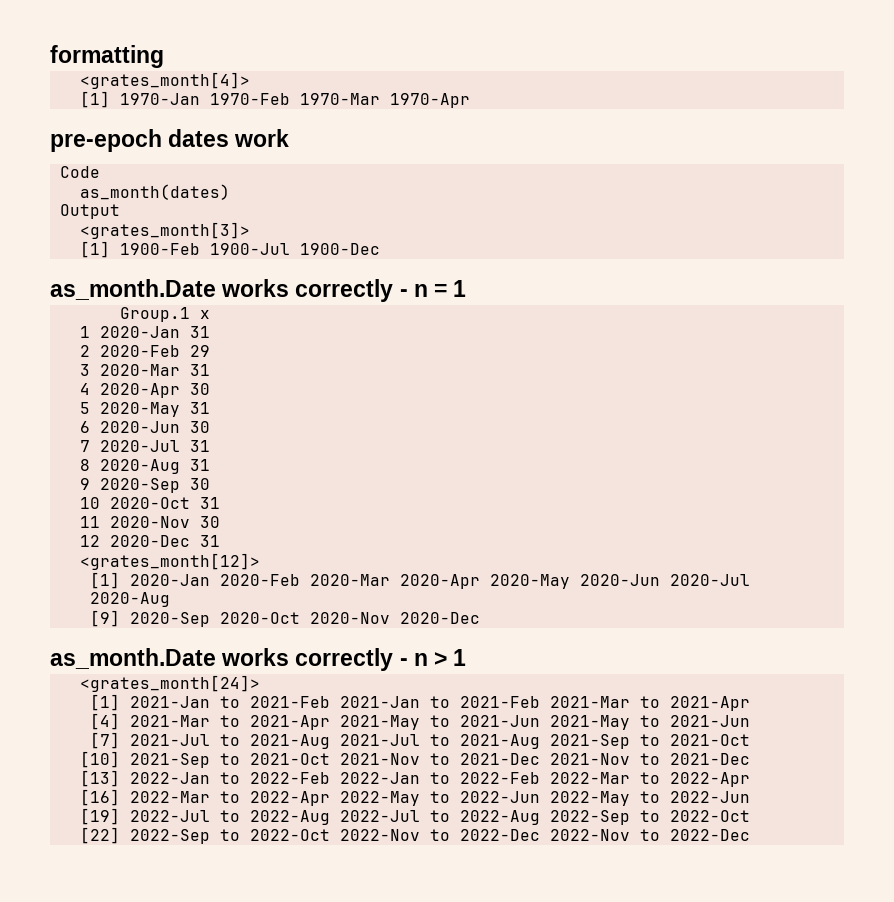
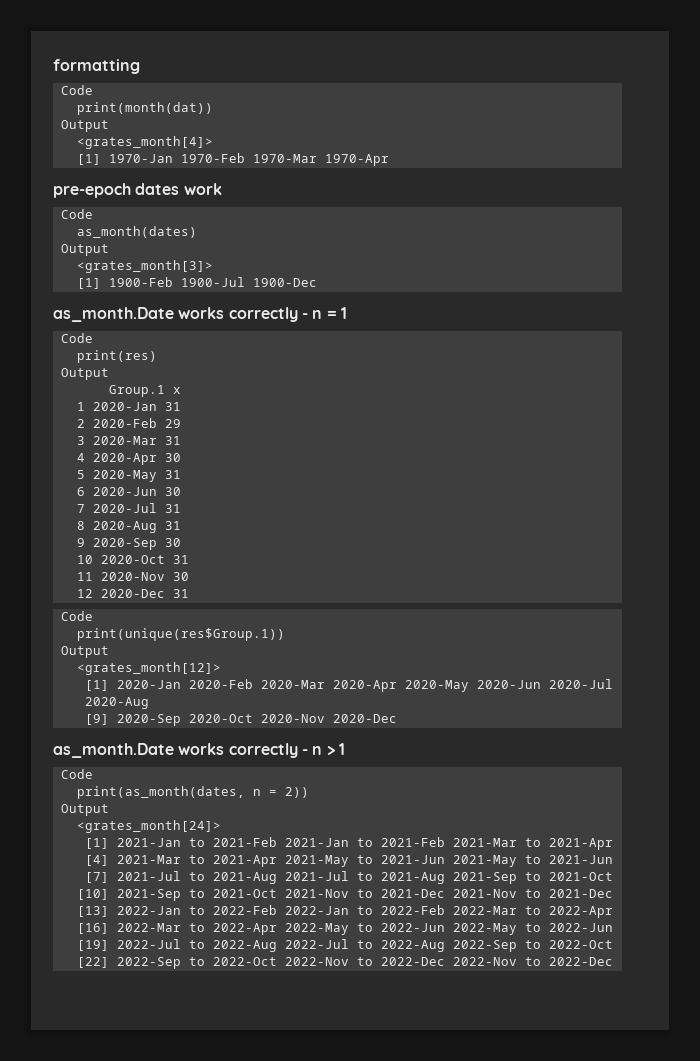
  formatting
+ Code
+ print(month(dat))
+ Output
  as_month.Date works correctly - n = 1
+ Code
+ print(res)
+ Output
  12 2020-Dec 31
+ Code
+ print(unique(res$Group.1))
+ Output
  as_month.Date works correctly - n > 1
+ Code
+ print(as_month(dates, n = 2))
+ Output

